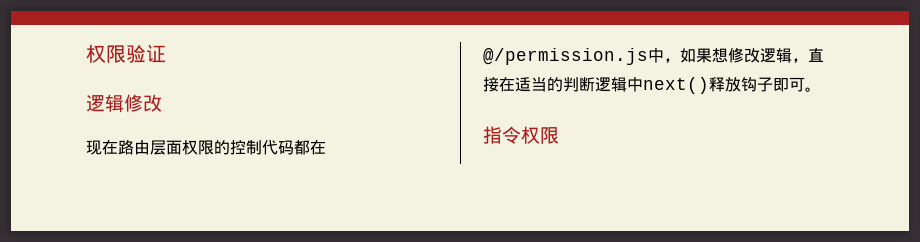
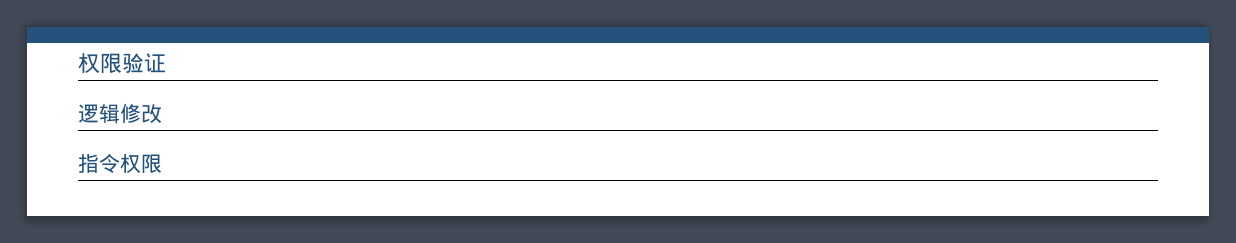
- 现在路由层面权限的控制代码都在@/permission.js中，如果想修改逻辑，直接在适当的判断逻辑中next()释放钩子即可。

